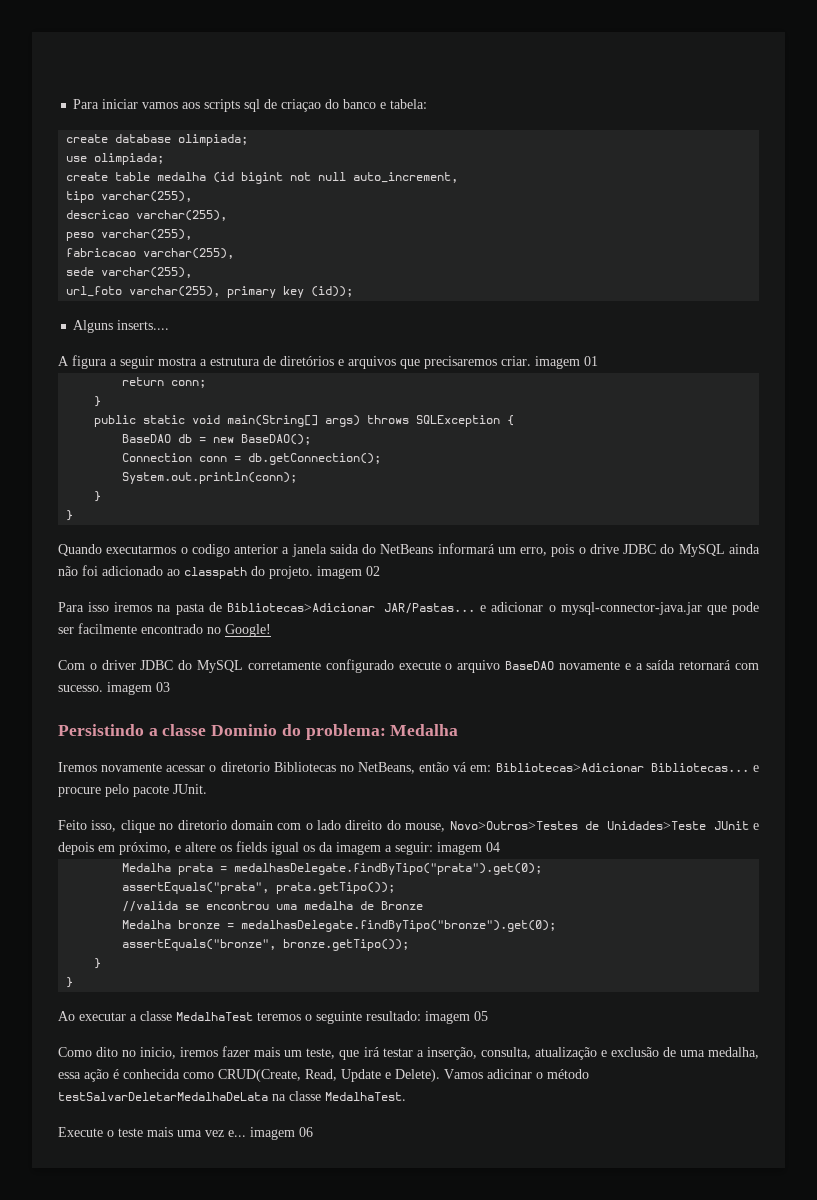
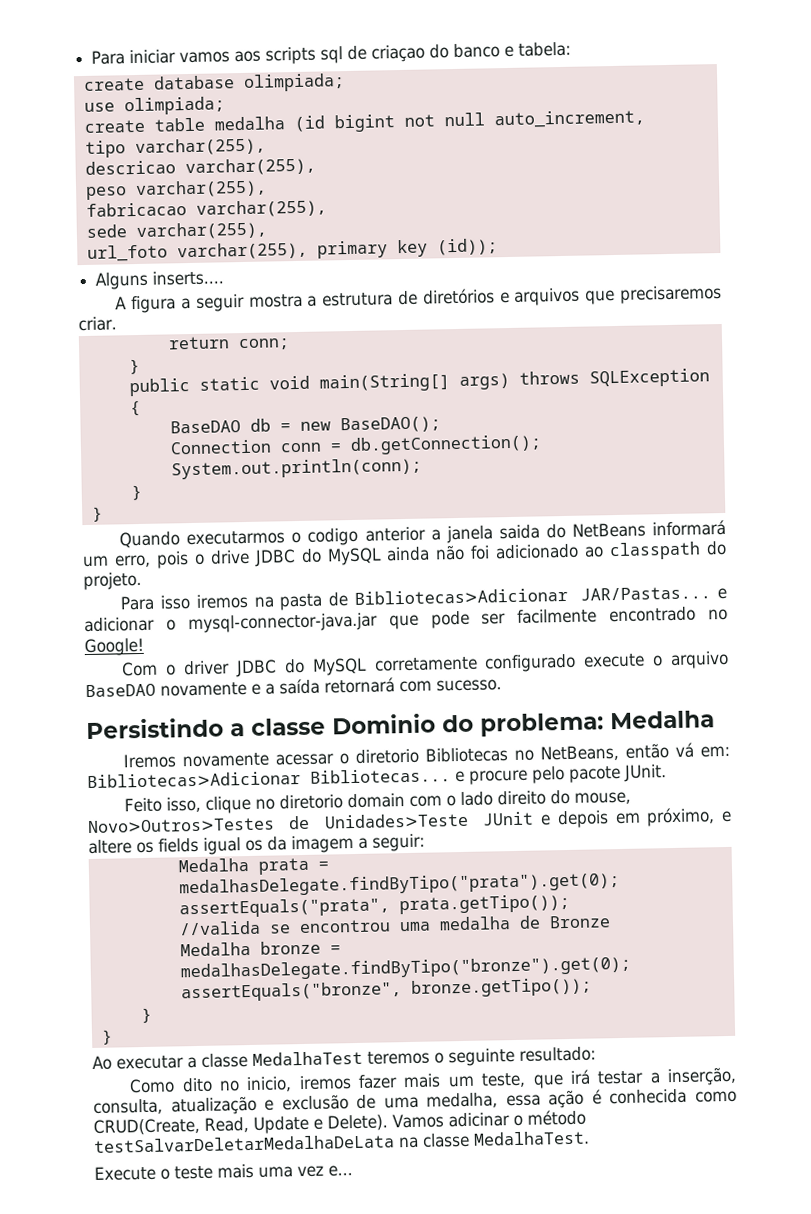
- A figura a seguir mostra a estrutura de diretórios e arquivos que precisaremos criar. imagem 01
+ A figura a seguir mostra a estrutura de diretórios e arquivos que precisaremos criar.
- Quando executarmos o codigo anterior a janela saida do NetBeans informará um erro, pois o drive JDBC do MySQL ainda não foi adicionado ao classpath do projeto. imagem 02
+ Quando executarmos o codigo anterior a janela saida do NetBeans informará um erro, pois o drive JDBC do MySQL ainda não foi adicionado ao classpath do projeto.
- Com o driver JDBC do MySQL corretamente configurado execute o arquivo BaseDAO novamente e a saída retornará com sucesso. imagem 03
+ Com o driver JDBC do MySQL corretamente configurado execute o arquivo BaseDAO novamente e a saída retornará com sucesso.
- Feito isso, clique no diretorio domain com o lado direito do mouse, Novo>Outros>Testes de Unidades>Teste JUnit e depois em próximo, e altere os fields igual os da imagem a seguir: imagem 04
+ Feito isso, clique no diretorio domain com o lado direito do mouse, Novo>Outros>Testes de Unidades>Teste JUnit e depois em próximo, e altere os fields igual os da imagem a seguir:
- Ao executar a classe MedalhaTest teremos o seguinte resultado: imagem 05
+ Ao executar a classe MedalhaTest teremos o seguinte resultado:
- Execute o teste mais uma vez e... imagem 06
+ Execute o teste mais uma vez e...

